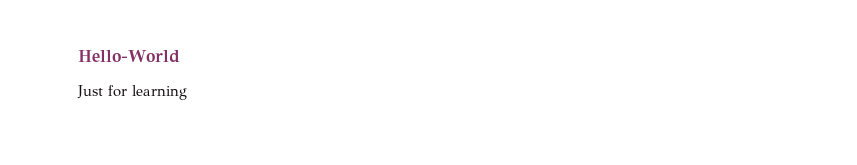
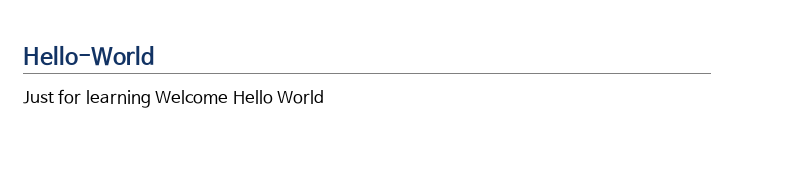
- Just for learning
+ Just for learning Welcome Hello World

